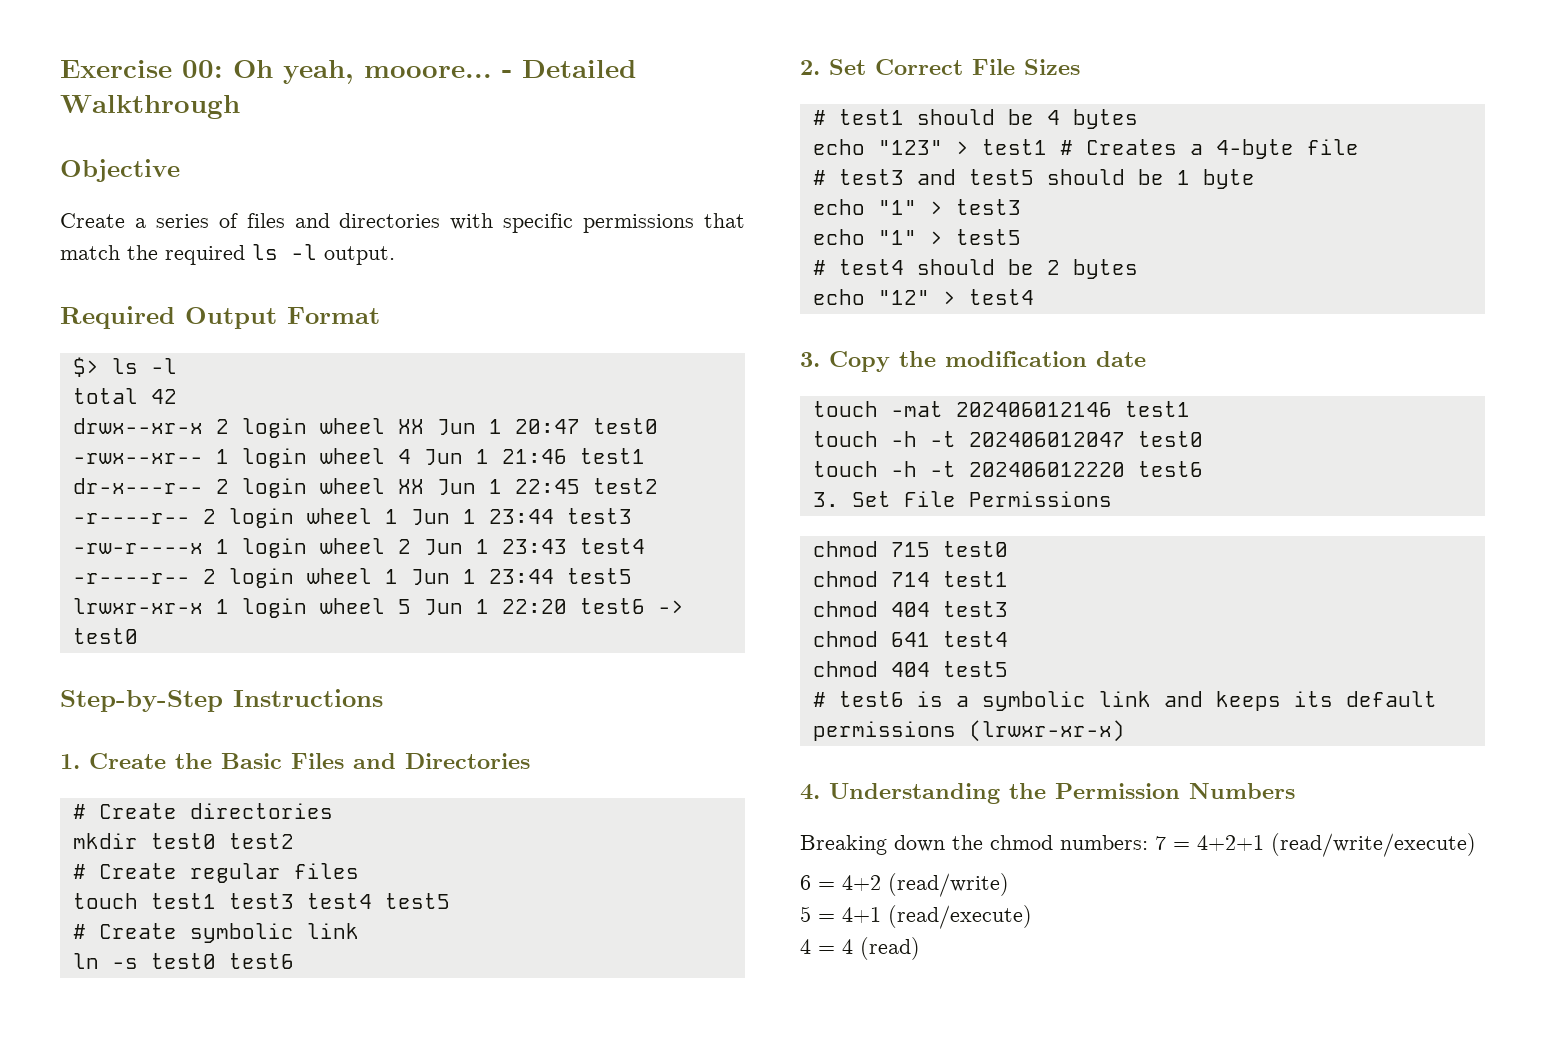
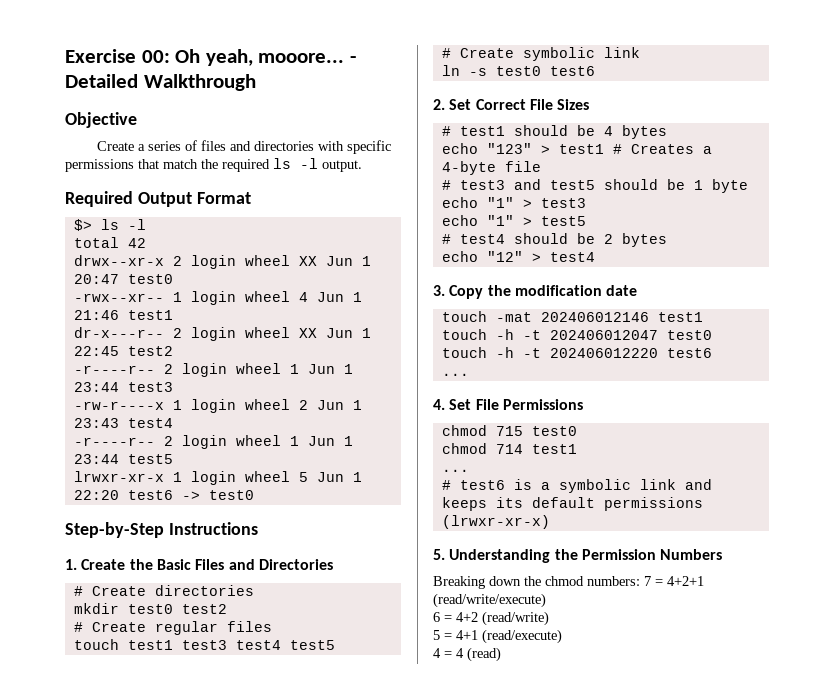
  touch -h -t 202406012220 test6
- 3. Set File Permissions
+ ...
+ 4. Set File Permissions
  chmod 714 test1
- chmod 404 test3
- chmod 641 test4
- chmod 404 test5
+ ...
- 4. Understanding the Permission Numbers
+ 5. Understanding the Permission Numbers

